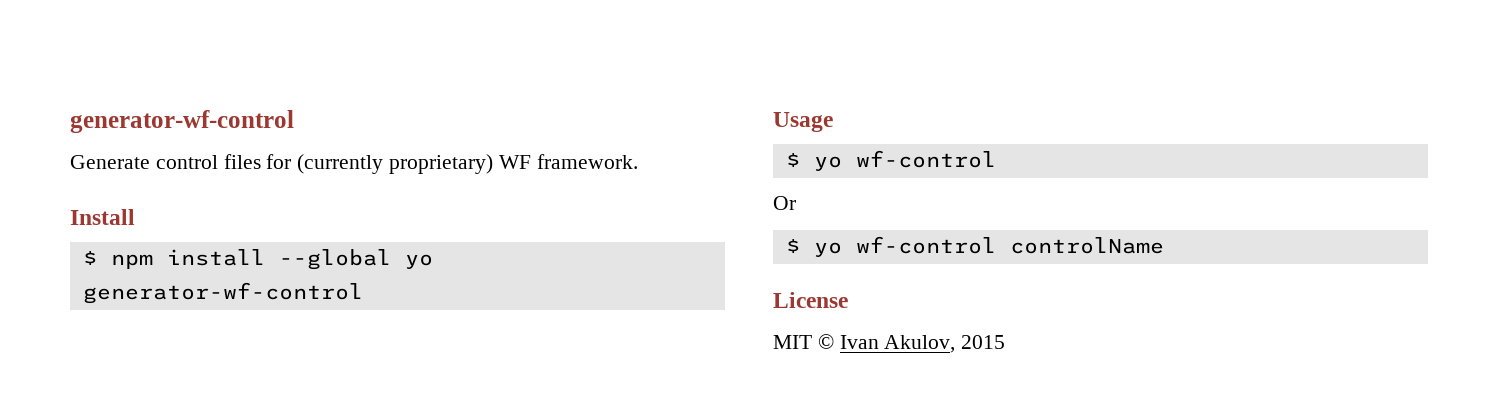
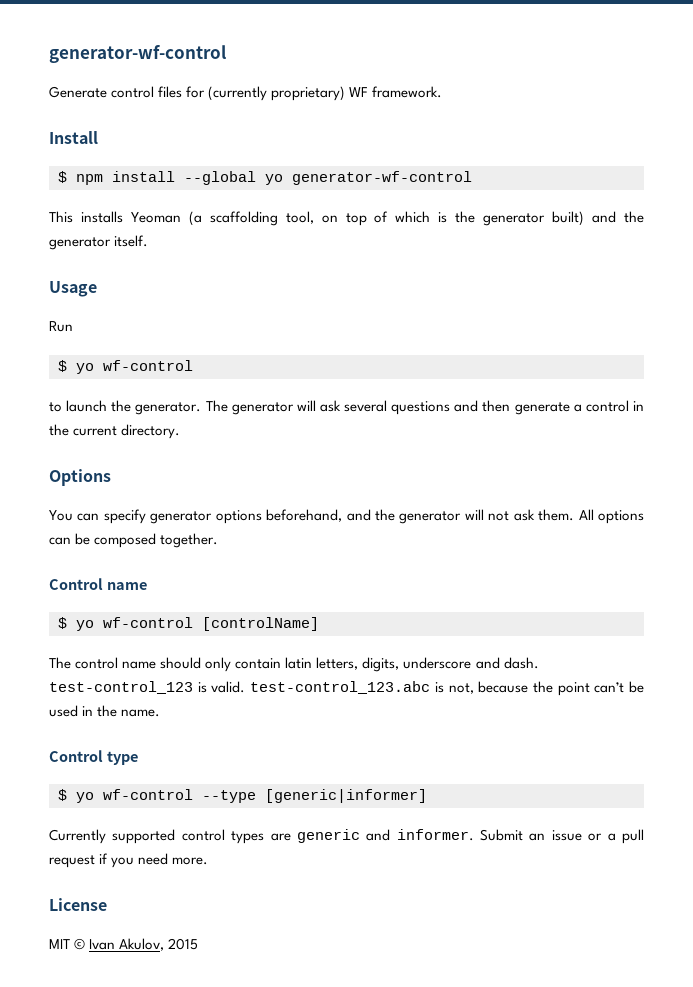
+ This installs Yeoman (a scaffolding tool, on top of which is the generator built) and the generator itself.
+ Run
- Or
- $ yo wf-control controlName
+ to launch the generator. The generator will ask several questions and then generate a control in the current directory.
+ Options
+ You can specify generator options beforehand, and the generator will not ask them. All options can be composed together.
+ Control name
+ $ yo wf-control [controlName]
+ The control name should only contain latin letters, digits, underscore and dash. test-control_123 is valid. test-control_123.abc is not, because the point can’t be used in the name.
+ Control type
+ $ yo wf-control --type [generic|informer]
+ Currently supported control types are generic and informer. Submit an issue or a pull request if you need more.

